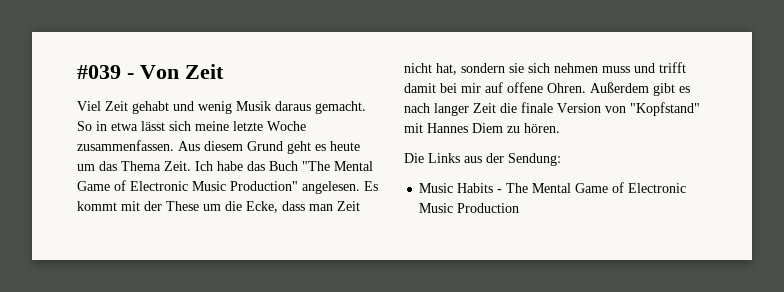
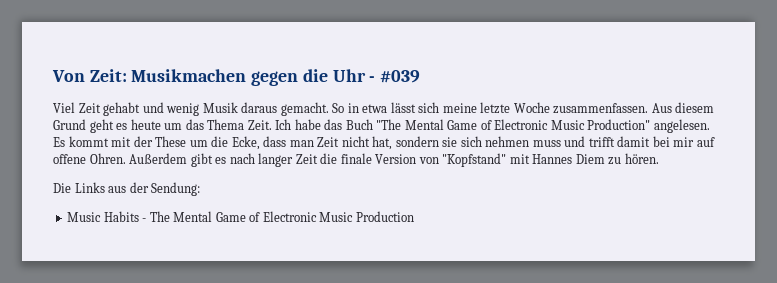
- #039 - Von Zeit
+ Von Zeit: Musikmachen gegen die Uhr - #039

